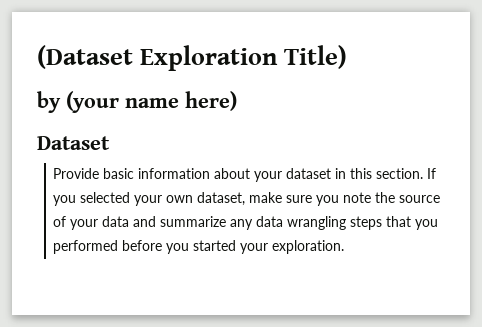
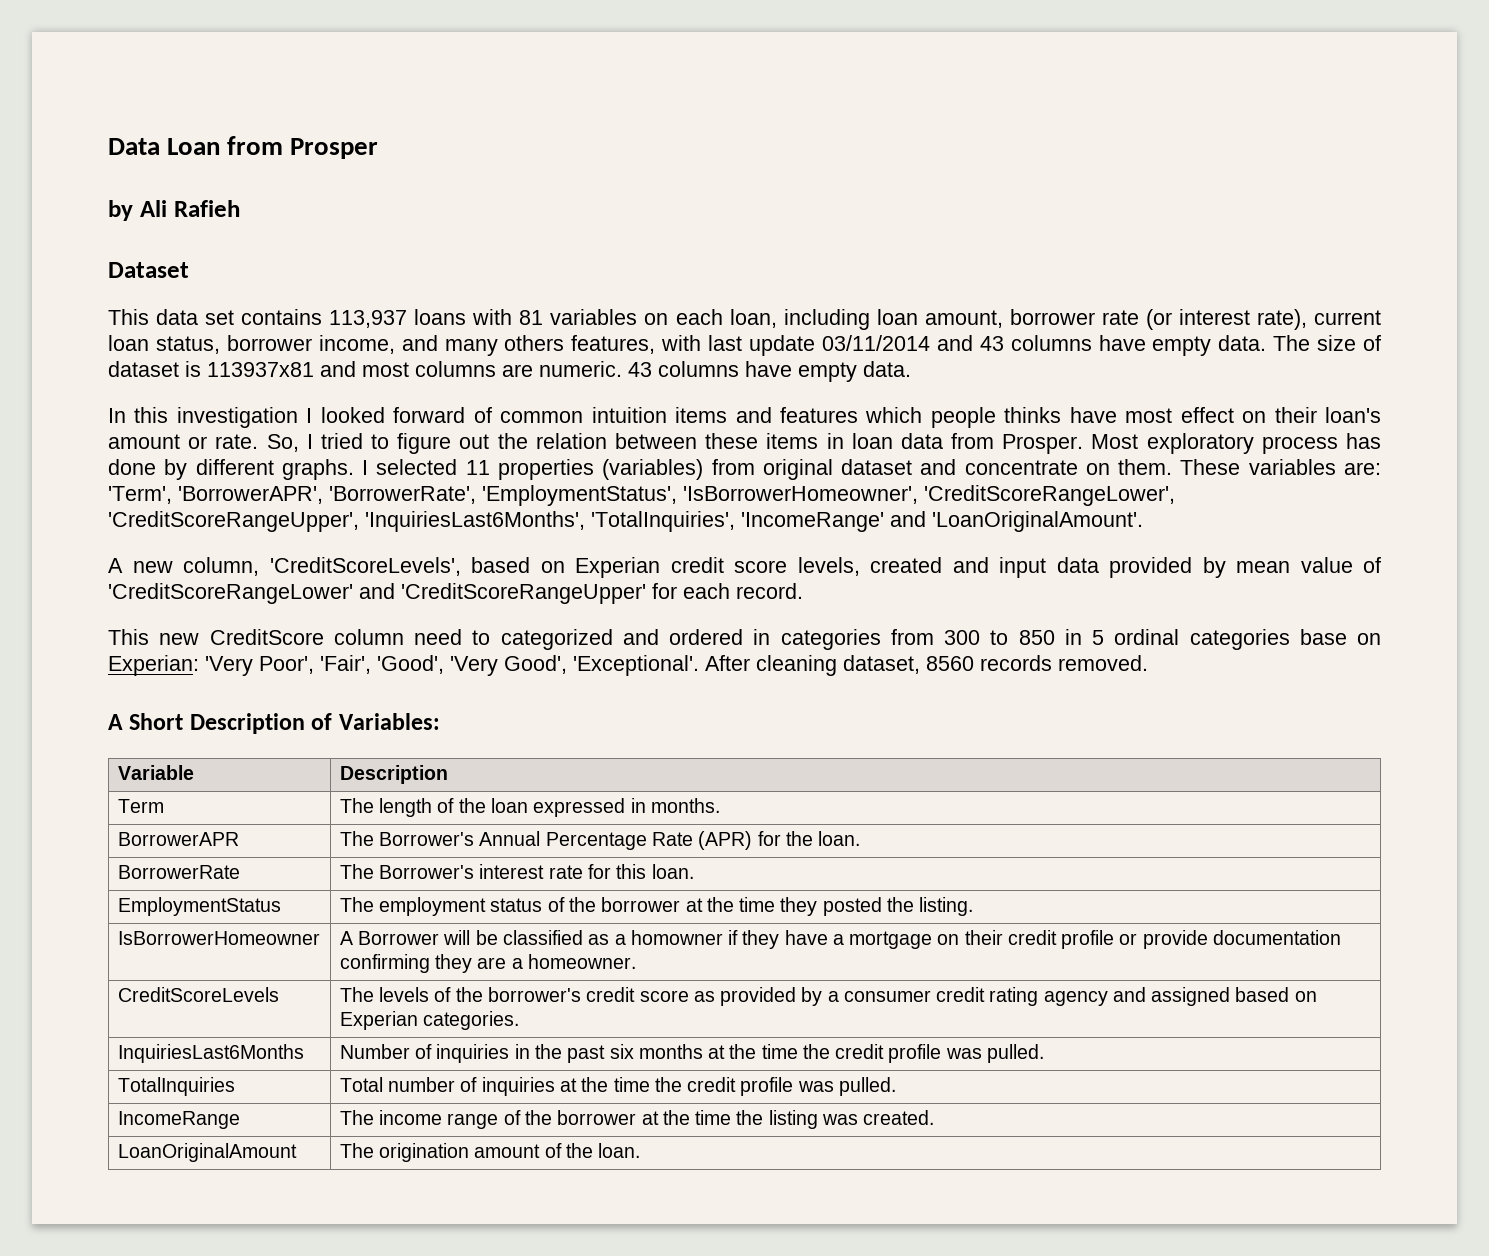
- (Dataset Exploration Title)
- by (your name here)
+ Data Loan from Prosper
+ by Ali Rafieh
  Dataset
- Provide basic information about your dataset in this section. If you selected your own dataset, make sure you note the source of your data and summarize any data wrangling steps that you performed before you started your exploration.
+ This data set contains 113,937 loans with 81 variables on each loan, including loan amount, borrower rate (or interest rate), current loan status, borrower income, and many others features, with last update 03/11/2014 and 43 columns have empty data. The size of dataset is 113937x81 and most columns are numeric. 43 columns have empty data.
+ In this investigation I looked forward of common intuition items and features which people thinks have most effect on their loan's amount or rate. So, I tried to figure out the relation between these items in loan data from Prosper. Most exploratory process has done by different graphs. I selected 11 properties (variables) from original dataset and concentrate on them. These variables are: 'Term', 'BorrowerAPR', 'BorrowerRate', 'EmploymentStatus', 'IsBorrowerHomeowner', 'CreditScoreRangeLower', 'CreditScoreRangeUpper', 'InquiriesLast6Months', 'TotalInquiries', 'IncomeRange' and 'LoanOriginalAmount'.
+ A new column, 'CreditScoreLevels', based on Experian credit score levels, created and input data provided by mean value of 'CreditScoreRangeLower' and 'CreditScoreRangeUpper' for each record.
+ This new CreditScore column need to categorized and ordered in categories from 300 to 850 in 5 ordinal categories base on Experian: 'Very Poor', 'Fair', 'Good', 'Very Good', 'Exceptional'. After cleaning dataset, 8560 records removed.
+ A Short Description of Variables:
+ Variable | Description
+ Term | The length of the loan expressed in months.
+ BorrowerAPR | The Borrower's Annual Percentage Rate (APR) for the loan.
+ BorrowerRate | The Borrower's interest rate for this loan.
+ EmploymentStatus | The employment status of the borrower at the time they posted the listing.
+ IsBorrowerHomeowner | A Borrower will be classified as a homowner if they have a mortgage on their credit profile or provide documentation confirming they are a homeowner.
+ CreditScoreLevels | The levels of the borrower's credit score as provided by a consumer credit rating agency and assigned based on Experian categories.
+ InquiriesLast6Months | Number of inquiries in the past six months at the time the credit profile was pulled.
+ TotalInquiries | Total number of inquiries at the time the credit profile was pulled.
+ IncomeRange | The income range of the borrower at the time the listing was created.
+ LoanOriginalAmount | The origination amount of the loan.

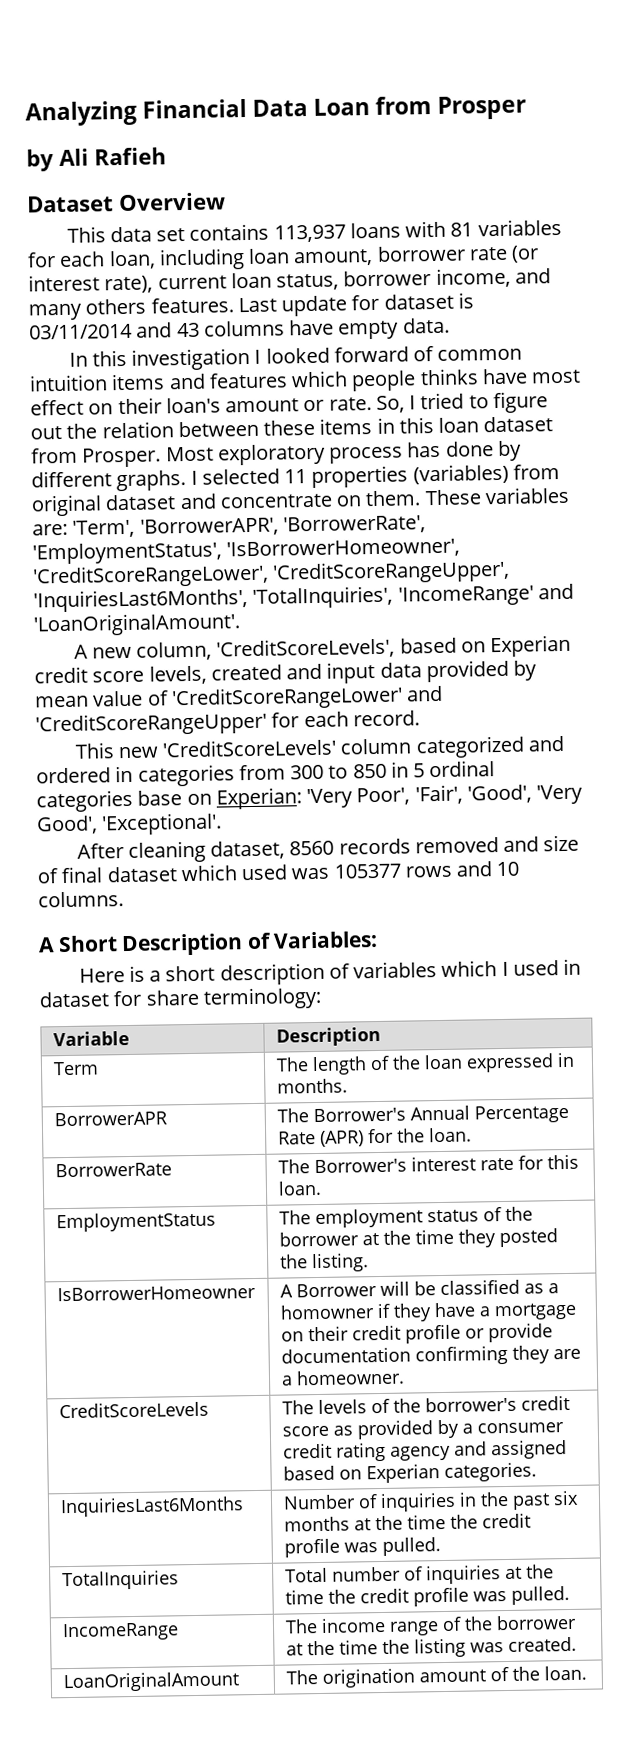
- Data Loan from Prosper
+ Analyzing Financial Data Loan from Prosper
- Dataset
+ Dataset Overview
- This data set contains 113,937 loans with 81 variables on each loan, including loan amount, borrower rate (or interest rate), current loan status, borrower income, and many others features, with last update 03/11/2014 and 43 columns have empty data. The size of dataset is 113937x81 and most columns are numeric. 43 columns have empty data.
+ This data set contains 113,937 loans with 81 variables for each loan, including loan amount, borrower rate (or interest rate), current loan status, borrower income, and many others features. Last update for dataset is 03/11/2014 and 43 columns have empty data.
- So, I tried to figure out the relation between these items in loan data from Prosper.
+ So, I tried to figure out the relation between these items in this loan dataset from Prosper.
- This new CreditScore column need to categorized and ordered in categories from 300 to 850 in 5 ordinal categories base on Experian: 'Very Poor', 'Fair', 'Good', 'Very Good', 'Exceptional'. After cleaning dataset, 8560 records removed.
+ This new 'CreditScoreLevels' column categorized and ordered in categories from 300 to 850 in 5 ordinal categories base on Experian: 'Very Poor', 'Fair', 'Good', 'Very Good', 'Exceptional'.
+ After cleaning dataset, 8560 records removed and size of final dataset which used was 105377 rows and 10 columns.
+ Here is a short description of variables which I used in dataset for share terminology:

